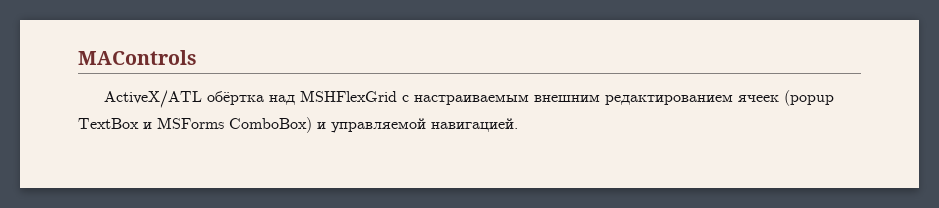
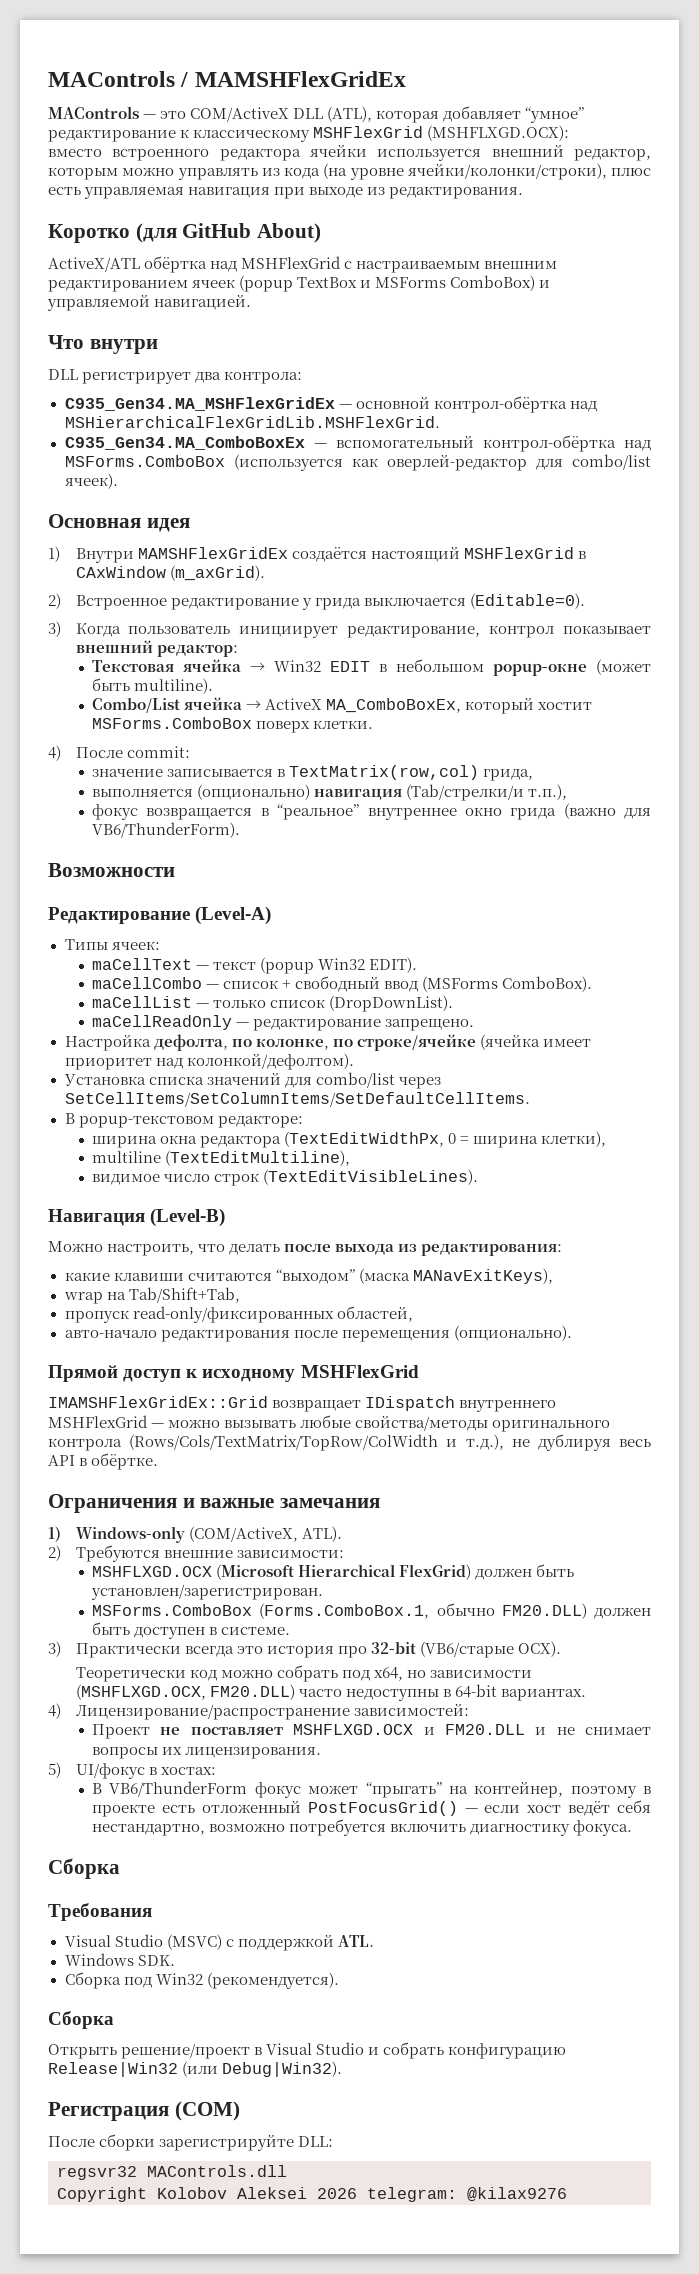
- MAControls
+ MAControls / MAMSHFlexGridEx
+ MAControls — это COM/ActiveX DLL (ATL), которая добавляет “умное” редактирование к классическому MSHFlexGrid (MSHFLXGD.OCX):
+ вместо встроенного редактора ячейки используется внешний редактор, которым можно управлять из кода (на уровне ячейки/колонки/строки), плюс есть управляемая навигация при выходе из редактирования.
+ Коротко (для GitHub About)
+ Что внутри
+ DLL регистрирует два контрола:
+ C935_Gen34.MA_MSHFlexGridEx — основной контрол-обёртка над MSHierarchicalFlexGridLib.MSHFlexGrid.
+ C935_Gen34.MA_ComboBoxEx — вспомогательный контрол-обёртка над MSForms.ComboBox (используется как оверлей-редактор для combo/list ячеек).
+ Основная идея
+ 1) Внутри MAMSHFlexGridEx создаётся настоящий MSHFlexGrid в CAxWindow (m_axGrid).
+ 2) Встроенное редактирование у грида выключается (Editable=0).
+ 3) Когда пользователь инициирует редактирование, контрол показывает внешний редактор:
+ Текстовая ячейка → Win32 EDIT в небольшом popup-окне (может быть multiline).
+ Combo/List ячейка → ActiveX MA_ComboBoxEx, который хостит MSForms.ComboBox поверх клетки.
+ 4) После commit:
+ значение записывается в TextMatrix(row,col) грида,
+ выполняется (опционально) навигация (Tab/стрелки/и т.п.),
+ фокус возвращается в “реальное” внутреннее окно грида (важно для VB6/ThunderForm).
+ Возможности
+ Редактирование (Level-A)
+ Типы ячеек:
+ maCellText — текст (popup Win32 EDIT).
+ maCellCombo — список + свободный ввод (MSForms ComboBox).
+ maCellList — только список (DropDownList).
+ maCellReadOnly — редактирование запрещено.
+ Настройка дефолта, по колонке, по строке/ячейке (ячейка имеет приоритет над колонкой/дефолтом).
+ Установка списка значений для combo/list через SetCellItems/SetColumnItems/SetDefaultCellItems.
+ В popup-текстовом редакторе:
+ ширина окна редактора (TextEditWidthPx, 0 = ширина клетки),
+ multiline (TextEditMultiline),
+ видимое число строк (TextEditVisibleLines).
+ Навигация (Level-B)
+ Можно настроить, что делать после выхода из редактирования:
+ какие клавиши считаются “выходом” (маска MANavExitKeys),
+ wrap на Tab/Shift+Tab,
+ пропуск read-only/фиксированных областей,
+ авто-начало редактирования после перемещения (опционально).
+ Прямой доступ к исходному MSHFlexGrid
+ IMAMSHFlexGridEx::Grid возвращает IDispatch внутреннего MSHFlexGrid — можно вызывать любые свойства/методы оригинального контрола (Rows/Cols/TextMatrix/TopRow/ColWidth и т.д.), не дублируя весь API в обёртке.
+ Ограничения и важные замечания
+ 1) Windows-only (COM/ActiveX, ATL).
+ 2) Требуются внешние зависимости:
+ MSHFLXGD.OCX (Microsoft Hierarchical FlexGrid) должен быть установлен/зарегистрирован.
+ MSForms.ComboBox (Forms.ComboBox.1, обычно FM20.DLL) должен быть доступен в системе.
+ 3) Практически всегда это история про 32-bit (VB6/старые OCX).
+ Теоретически код можно собрать под x64, но зависимости (MSHFLXGD.OCX, FM20.DLL) часто недоступны в 64-bit вариантах.
+ 4) Лицензирование/распространение зависимостей:
+ Проект не поставляет MSHFLXGD.OCX и FM20.DLL и не снимает вопросы их лицензирования.
+ 5) UI/фокус в хостах:
+ В VB6/ThunderForm фокус может “прыгать” на контейнер, поэтому в проекте есть отложенный PostFocusGrid() — если хост ведёт себя нестандартно, возможно потребуется включить диагностику фокуса.
+ Сборка
+ Требования
+ Visual Studio (MSVC) с поддержкой ATL.
+ Windows SDK.
+ Сборка под Win32 (рекомендуется).
+ Сборка
+ Открыть решение/проект в Visual Studio и собрать конфигурацию Release|Win32 (или Debug|Win32).
+ Регистрация (COM)
+ После сборки зарегистрируйте DLL:
+ regsvr32 MAControls.dll
+ Copyright Kolobov Aleksei 2026 telegram: @kilax9276

